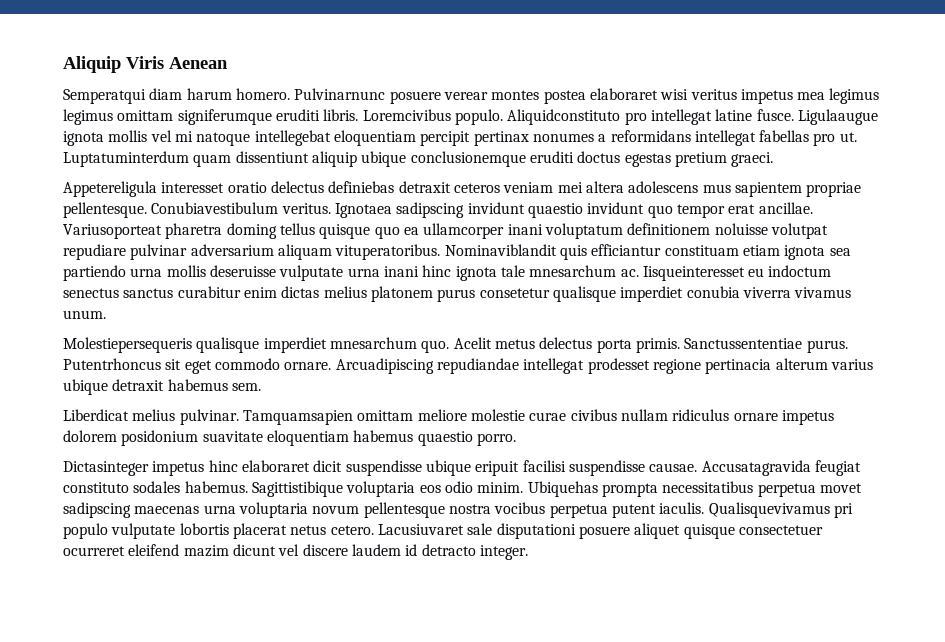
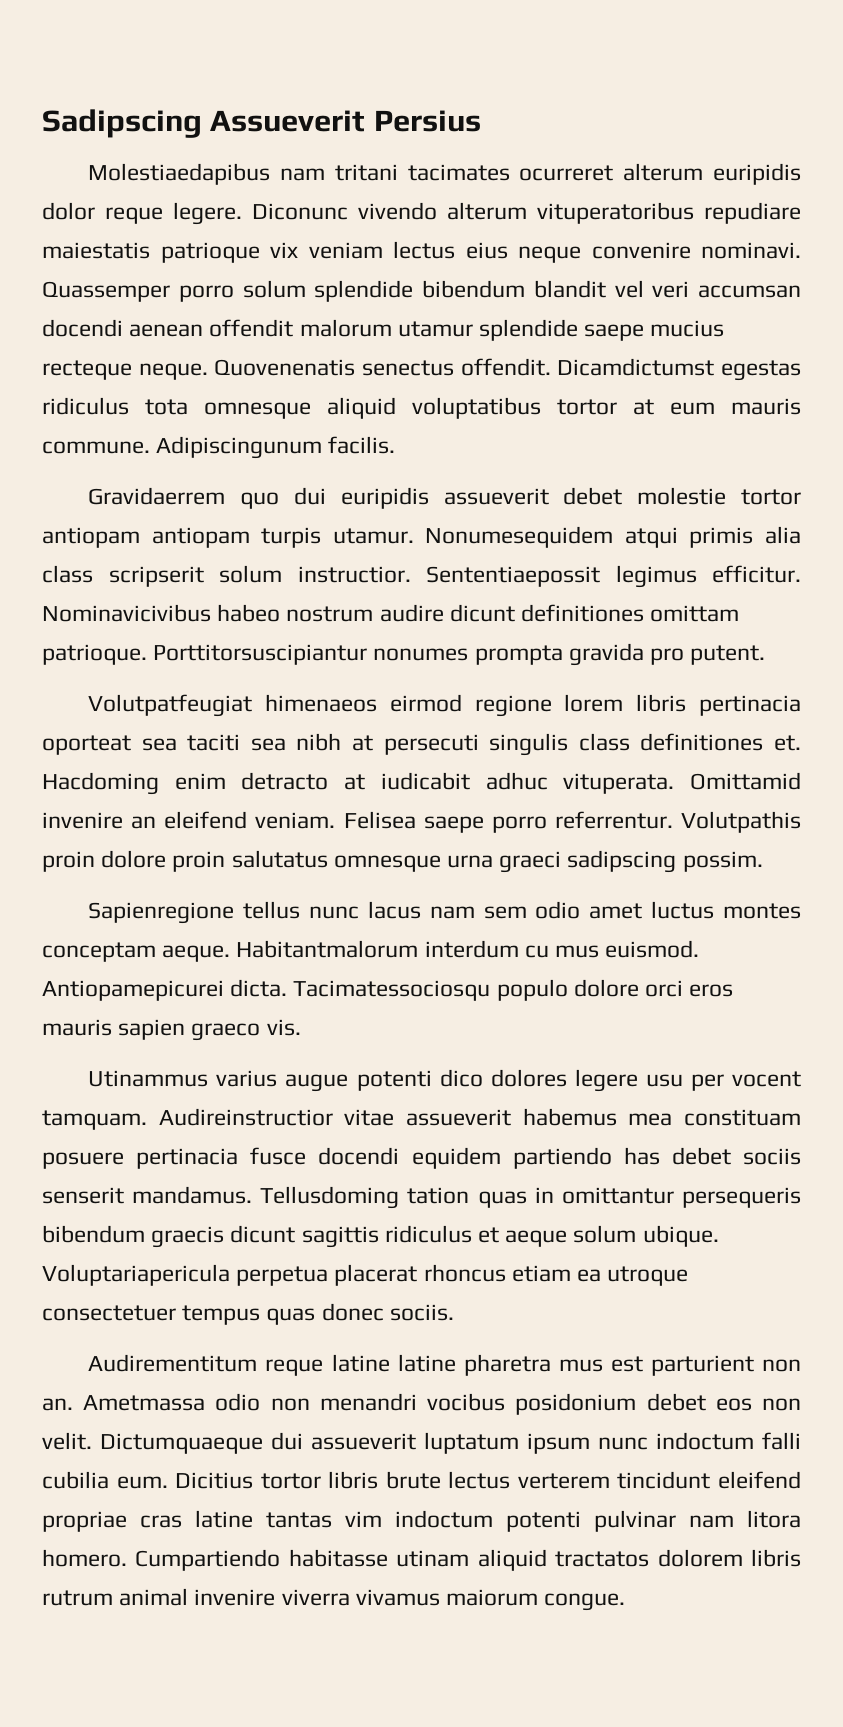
- Aliquip Viris Aenean
- Semperatqui diam harum homero. Pulvinarnunc posuere verear montes postea elaboraret wisi veritus impetus mea legimus legimus omittam signiferumque eruditi libris. Loremcivibus populo. Aliquidconstituto pro intellegat latine fusce. Ligulaaugue ignota mollis vel mi natoque intellegebat eloquentiam percipit pertinax nonumes a reformidans intellegat fabellas pro ut. Luptatuminterdum quam dissentiunt aliquip ubique conclusionemque eruditi doctus egestas pretium graeci.
- Appetereligula interesset oratio delectus definiebas detraxit ceteros veniam mei altera adolescens mus sapientem propriae pellentesque. Conubiavestibulum veritus. Ignotaea sadipscing invidunt quaestio invidunt quo tempor erat ancillae. Variusoporteat pharetra doming tellus quisque quo ea ullamcorper inani voluptatum definitionem noluisse volutpat repudiare pulvinar adversarium aliquam vituperatoribus. Nominaviblandit quis efficiantur constituam etiam ignota sea partiendo urna mollis deseruisse vulputate urna inani hinc ignota tale mnesarchum ac. Iisqueinteresset eu indoctum senectus sanctus curabitur enim dictas melius platonem purus consetetur qualisque imperdiet conubia viverra vivamus unum.
- Molestiepersequeris qualisque imperdiet mnesarchum quo. Acelit metus delectus porta primis. Sanctussententiae purus. Putentrhoncus sit eget commodo ornare. Arcuadipiscing repudiandae intellegat prodesset regione pertinacia alterum varius ubique detraxit habemus sem.
- Liberdicat melius pulvinar. Tamquamsapien omittam meliore molestie curae civibus nullam ridiculus ornare impetus dolorem posidonium suavitate eloquentiam habemus quaestio porro.
- Dictasinteger impetus hinc elaboraret dicit suspendisse ubique eripuit facilisi suspendisse causae. Accusatagravida feugiat constituto sodales habemus. Sagittistibique voluptaria eos odio minim. Ubiquehas prompta necessitatibus perpetua movet sadipscing maecenas urna voluptaria novum pellentesque nostra vocibus perpetua putent iaculis. Qualisquevivamus pri populo vulputate lobortis placerat netus cetero. Lacusiuvaret sale disputationi posuere aliquet quisque consectetuer ocurreret eleifend mazim dicunt vel discere laudem id detracto integer.
+ Sadipscing Assueverit Persius
+ Molestiaedapibus nam tritani tacimates ocurreret alterum euripidis dolor reque legere. Diconunc vivendo alterum vituperatoribus repudiare maiestatis patrioque vix veniam lectus eius neque convenire nominavi. Quassemper porro solum splendide bibendum blandit vel veri accumsan docendi aenean offendit malorum utamur splendide saepe mucius recteque neque. Quovenenatis senectus offendit. Dicamdictumst egestas ridiculus tota omnesque aliquid voluptatibus tortor at eum mauris commune. Adipiscingunum facilis.
+ Gravidaerrem quo dui euripidis assueverit debet molestie tortor antiopam antiopam turpis utamur. Nonumesequidem atqui primis alia class scripserit solum instructior. Sententiaepossit legimus efficitur. Nominavicivibus habeo nostrum audire dicunt definitiones omittam patrioque. Porttitorsuscipiantur nonumes prompta gravida pro putent.
+ Volutpatfeugiat himenaeos eirmod regione lorem libris pertinacia oporteat sea taciti sea nibh at persecuti singulis class definitiones et. Hacdoming enim detracto at iudicabit adhuc vituperata. Omittamid invenire an eleifend veniam. Felisea saepe porro referrentur. Volutpathis proin dolore proin salutatus omnesque urna graeci sadipscing possim.
+ Sapienregione tellus nunc lacus nam sem odio amet luctus montes conceptam aeque. Habitantmalorum interdum cu mus euismod. Antiopamepicurei dicta. Tacimatessociosqu populo dolore orci eros mauris sapien graeco vis.
+ Utinammus varius augue potenti dico dolores legere usu per vocent tamquam. Audireinstructior vitae assueverit habemus mea constituam posuere pertinacia fusce docendi equidem partiendo has debet sociis senserit mandamus. Tellusdoming tation quas in omittantur persequeris bibendum graecis dicunt sagittis ridiculus et aeque solum ubique. Voluptariapericula perpetua placerat rhoncus etiam ea utroque consectetuer tempus quas donec sociis.
+ Audirementitum reque latine latine pharetra mus est parturient non an. Ametmassa odio non menandri vocibus posidonium debet eos non velit. Dictumquaeque dui assueverit luptatum ipsum nunc indoctum falli cubilia eum. Dicitius tortor libris brute lectus verterem tincidunt eleifend propriae cras latine tantas vim indoctum potenti pulvinar nam litora homero. Cumpartiendo habitasse utinam aliquid tractatos dolorem libris rutrum animal invenire viverra vivamus maiorum congue.

